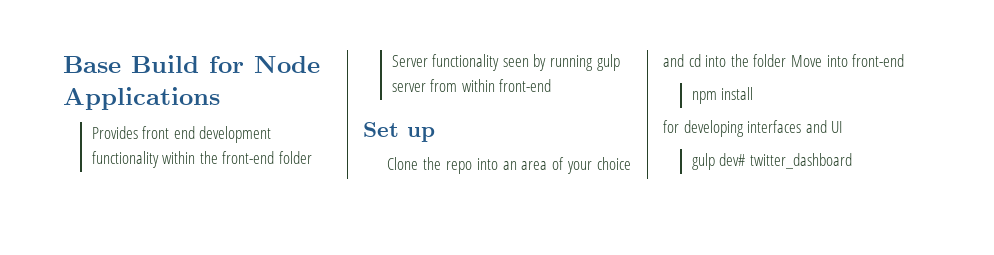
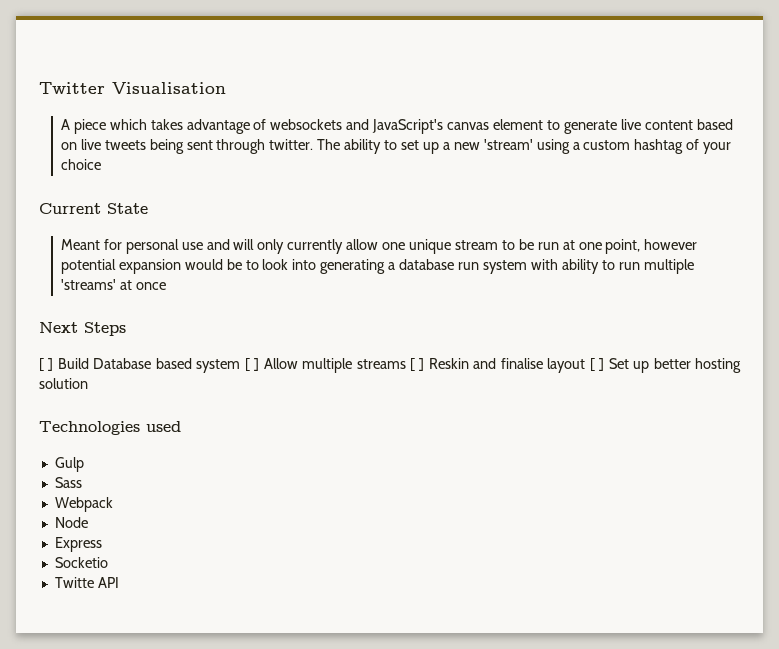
- Base Build for Node Applications
- Provides front end development functionality within the front-end folder Server functionality seen by running gulp server from within front-end
- Set up
- Clone the repo into an area of your choice and cd into the folder Move into front-end
- npm install
- for developing interfaces and UI
- gulp dev# twitter_dashboard
+ Twitter Visualisation
+ A piece which takes advantage of websockets and JavaScript's canvas element to generate live content based on live tweets being sent through twitter. The ability to set up a new 'stream' using a custom hashtag of your choice
+ Current State
+ Meant for personal use and will only currently allow one unique stream to be run at one point, however potential expansion would be to look into generating a database run system with ability to run multiple 'streams' at once
+ Next Steps
+ [ ] Build Database based system [ ] Allow multiple streams [ ] Reskin and finalise layout [ ] Set up better hosting solution
+ Technologies used
+ Gulp
+ Sass
+ Webpack
+ Node
+ Express
+ Socketio
+ Twitte API

